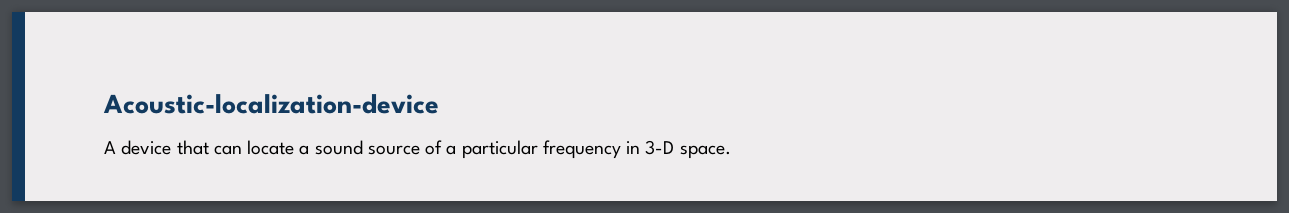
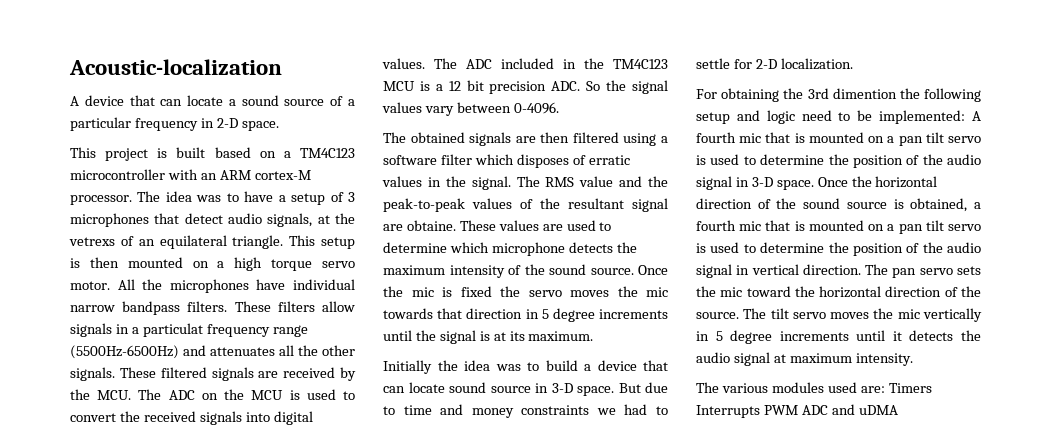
- Acoustic-localization-device
+ Acoustic-localization
- A device that can locate a sound source of a particular frequency in 3-D space.
+ A device that can locate a sound source of a particular frequency in 2-D space.
+ This project is built based on a TM4C123 microcontroller with an ARM cortex-M processor. The idea was to have a setup of 3 microphones that detect audio signals, at the vetrexs of an equilateral triangle. This setup is then mounted on a high torque servo motor. All the microphones have individual narrow bandpass filters. These filters allow signals in a particulat frequency range (5500Hz-6500Hz) and attenuates all the other signals. These filtered signals are received by the MCU. The ADC on the MCU is used to convert the received signals into digital values. The ADC included in the TM4C123 MCU is a 12 bit precision ADC. So the signal values vary between 0-4096.
+ The obtained signals are then filtered using a software filter which disposes of erratic values in the signal. The RMS value and the peak-to-peak values of the resultant signal are obtaine. These values are used to determine which microphone detects the maximum intensity of the sound source. Once the mic is fixed the servo moves the mic towards that direction in 5 degree increments until the signal is at its maximum.
+ Initially the idea was to build a device that can locate sound source in 3-D space. But due to time and money constraints we had to settle for 2-D localization.
+ For obtaining the 3rd dimention the following setup and logic need to be implemented: A fourth mic that is mounted on a pan tilt servo is used to determine the position of the audio signal in 3-D space. Once the horizontal direction of the sound source is obtained, a fourth mic that is mounted on a pan tilt servo is used to determine the position of the audio signal in vertical direction. The pan servo sets the mic toward the horizontal direction of the source. The tilt servo moves the mic vertically in 5 degree increments until it detects the audio signal at maximum intensity.
+ The various modules used are: Timers Interrupts PWM ADC and uDMA

